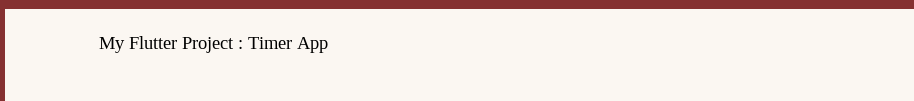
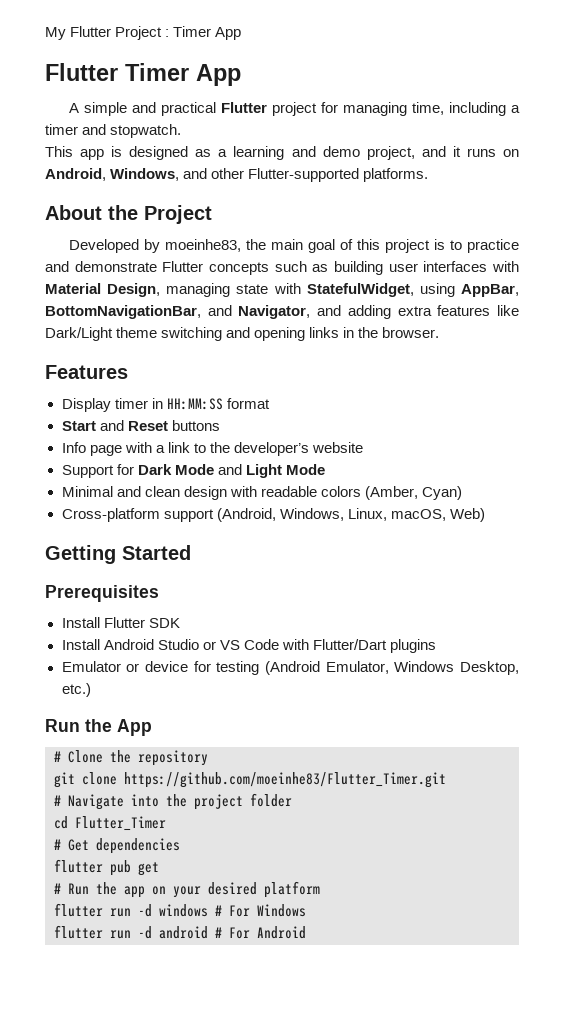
+ Flutter Timer App
+ A simple and practical Flutter project for managing time, including a timer and stopwatch.
+ This app is designed as a learning and demo project, and it runs on Android, Windows, and other Flutter-supported platforms.
+ About the Project
+ Developed by moeinhe83, the main goal of this project is to practice and demonstrate Flutter concepts such as building user interfaces with Material Design, managing state with StatefulWidget, using AppBar, BottomNavigationBar, and Navigator, and adding extra features like Dark/Light theme switching and opening links in the browser.
+ Features
+ Display timer in HH:MM:SS format
+ Start and Reset buttons
+ Info page with a link to the developer’s website
+ Support for Dark Mode and Light Mode
+ Minimal and clean design with readable colors (Amber, Cyan)
+ Cross-platform support (Android, Windows, Linux, macOS, Web)
+ Getting Started
+ Prerequisites
+ Install Flutter SDK
+ Install Android Studio or VS Code with Flutter/Dart plugins
+ Emulator or device for testing (Android Emulator, Windows Desktop, etc.)
+ Run the App
+ # Clone the repository
+ git clone https://github.com/moeinhe83/Flutter_Timer.git
+ # Navigate into the project folder
+ cd Flutter_Timer
+ # Get dependencies
+ flutter pub get
+ # Run the app on your desired platform
+ flutter run -d windows # For Windows
+ flutter run -d android # For Android

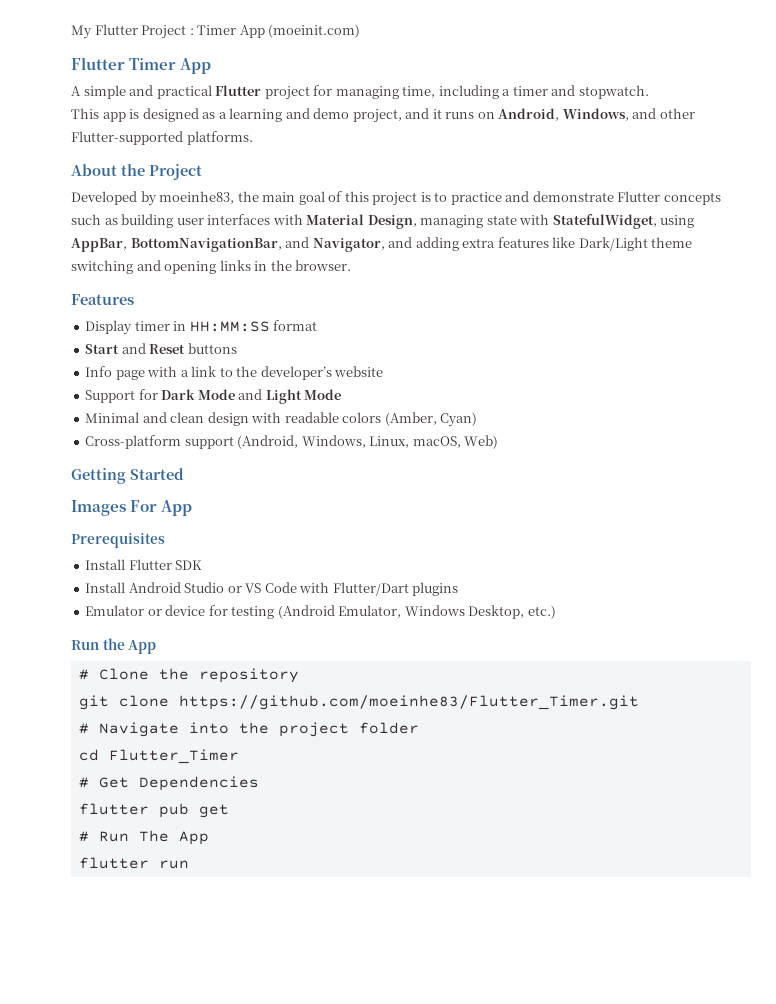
- My Flutter Project : Timer App
+ My Flutter Project : Timer App (moeinit.com)
+ Images For App
- # Get dependencies
+ # Get Dependencies
- # Run the app on your desired platform
- flutter run -d windows # For Windows
- flutter run -d android # For Android
+ # Run The App
+ flutter run

